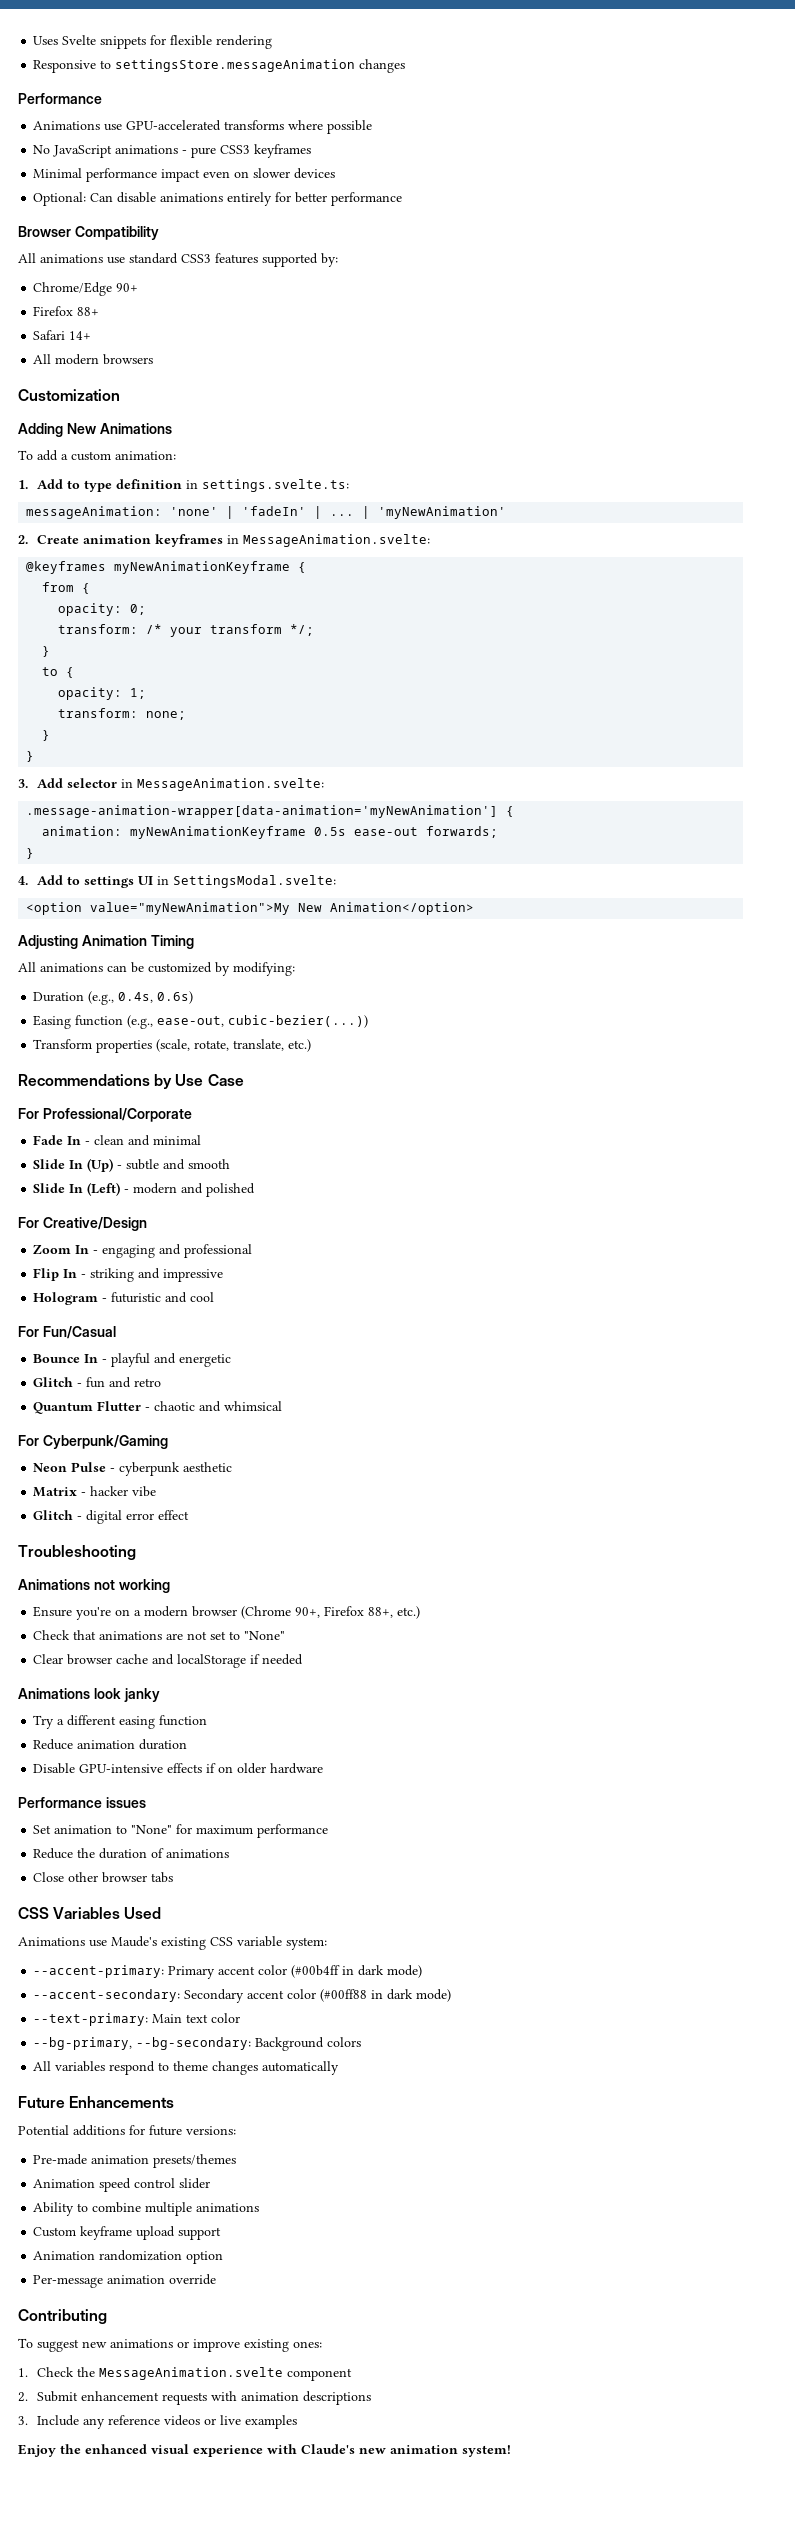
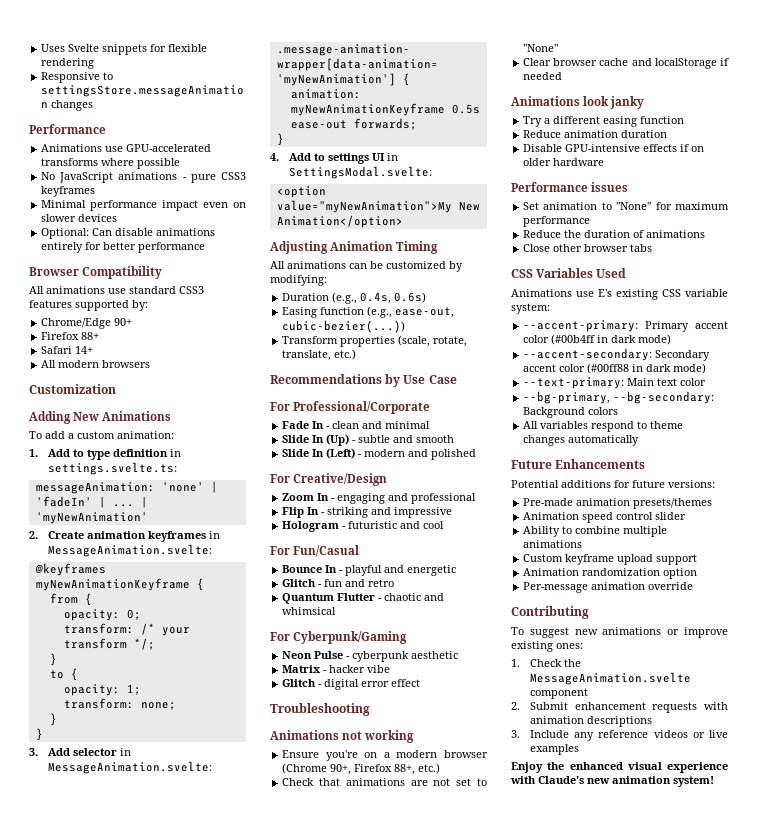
- Animations use Maude's existing CSS variable system:
+ Animations use E's existing CSS variable system:

